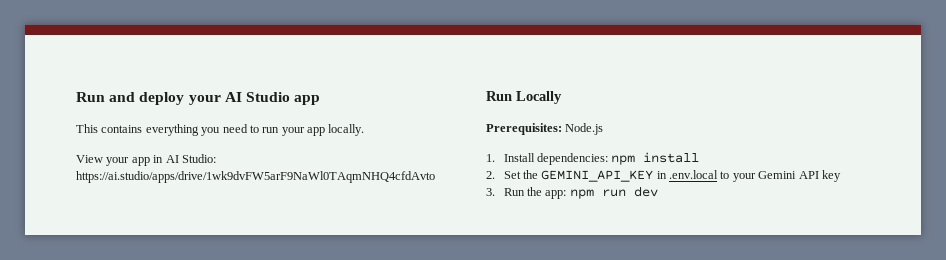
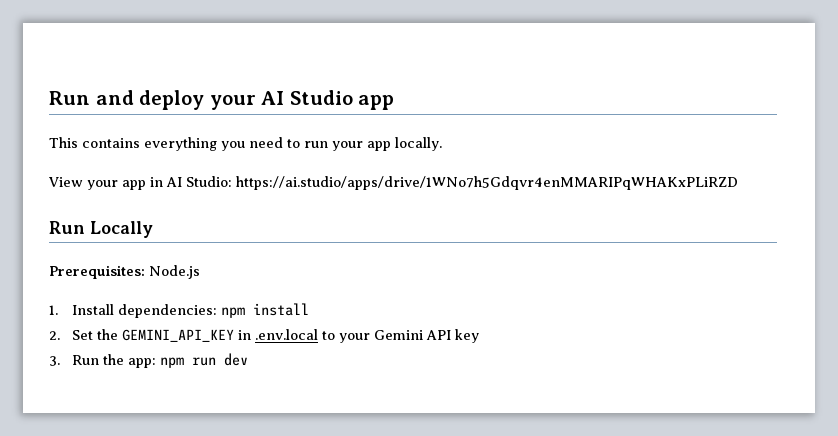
- View your app in AI Studio: https://ai.studio/apps/drive/1wk9dvFW5arF9NaWl0TAqmNHQ4cfdAvto
+ View your app in AI Studio: https://ai.studio/apps/drive/1WNo7h5Gdqvr4enMMARIPqWHAKxPLiRZD

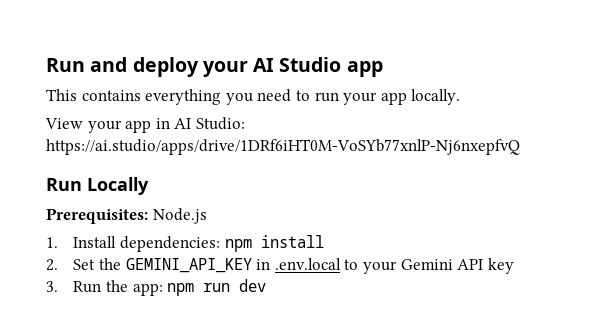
- View your app in AI Studio: https://ai.studio/apps/drive/1WNo7h5Gdqvr4enMMARIPqWHAKxPLiRZD
+ View your app in AI Studio: https://ai.studio/apps/drive/1DRf6iHT0M-VoSYb77xnlP-Nj6nxepfvQ

